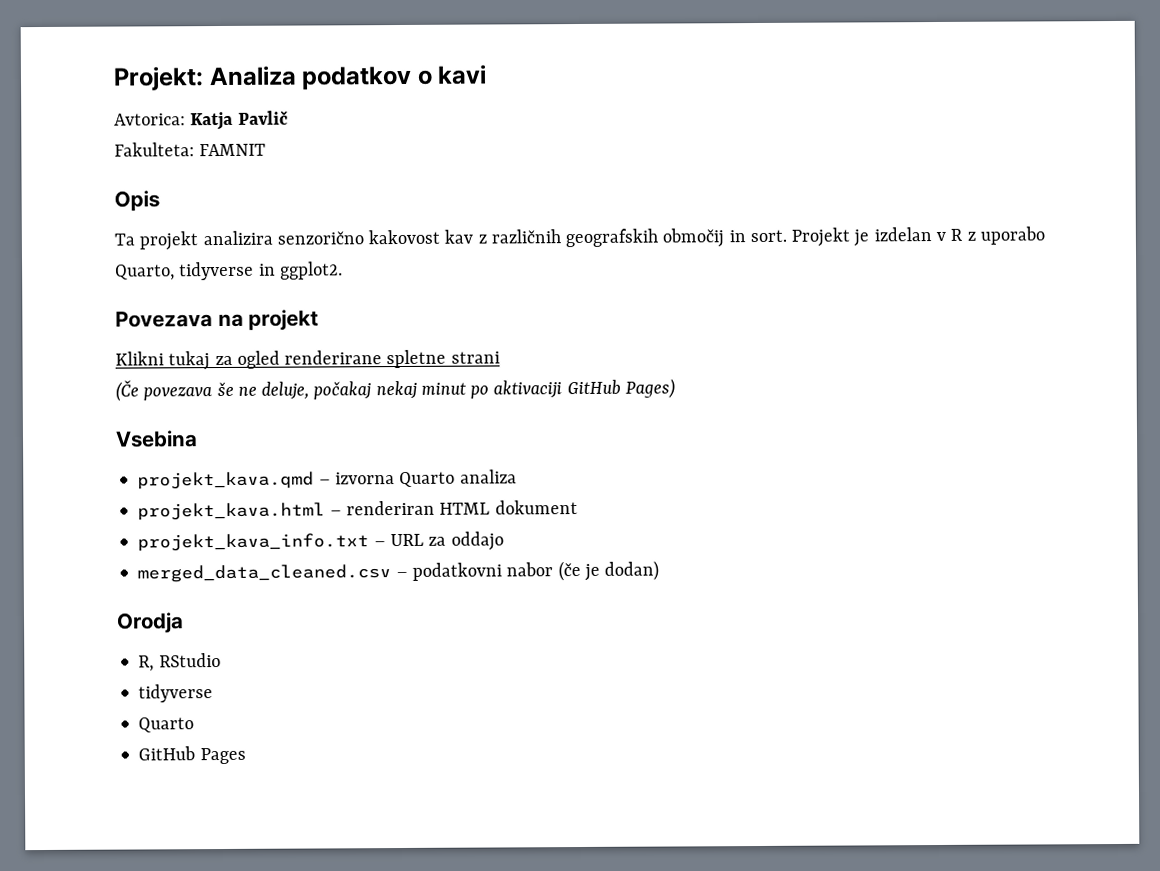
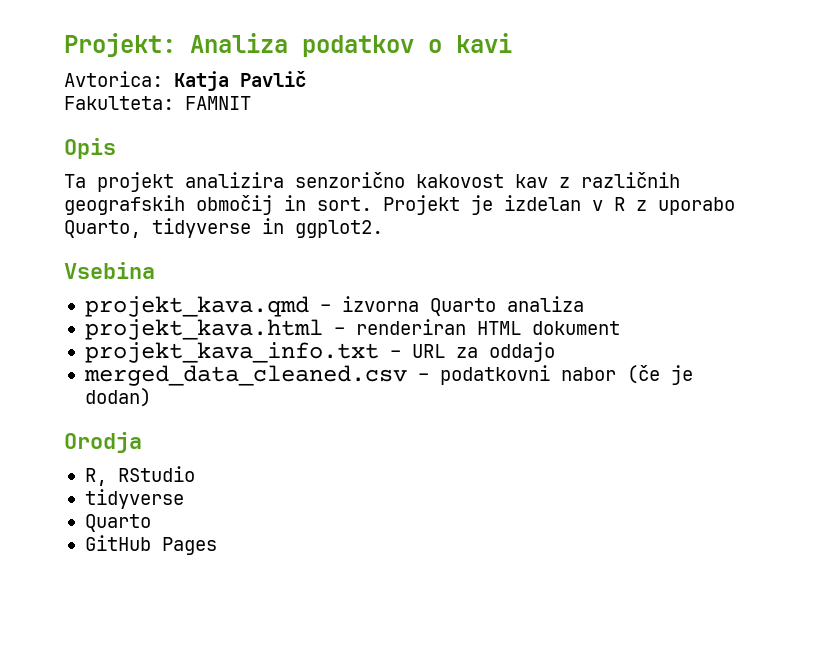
- Povezava na projekt
- Klikni tukaj za ogled renderirane spletne strani
- (Če povezava še ne deluje, počakaj nekaj minut po aktivaciji GitHub Pages)

